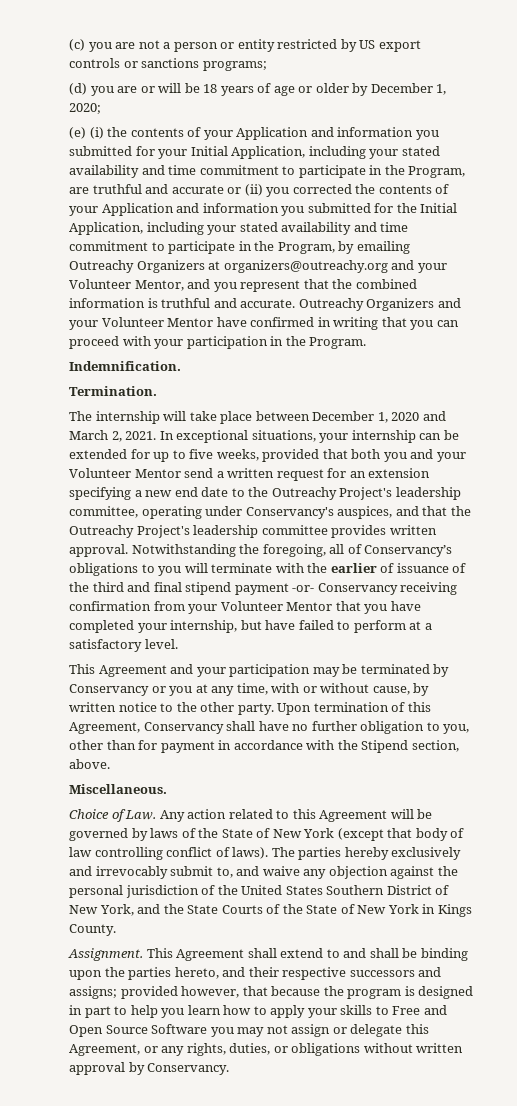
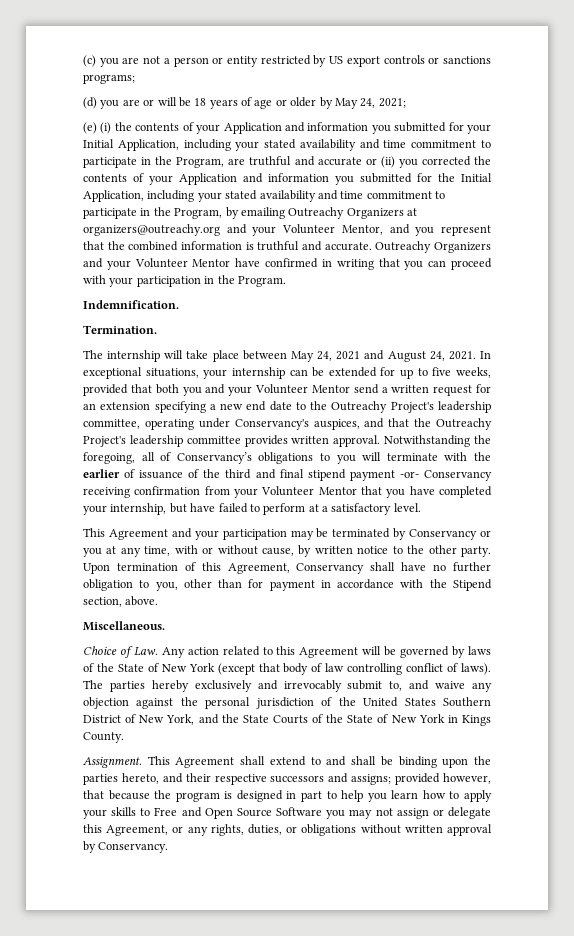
- (d) you are or will be 18 years of age or older by December 1, 2020;
+ (d) you are or will be 18 years of age or older by May 24, 2021;
- The internship will take place between December 1, 2020 and March 2, 2021.
+ The internship will take place between May 24, 2021 and August 24, 2021.

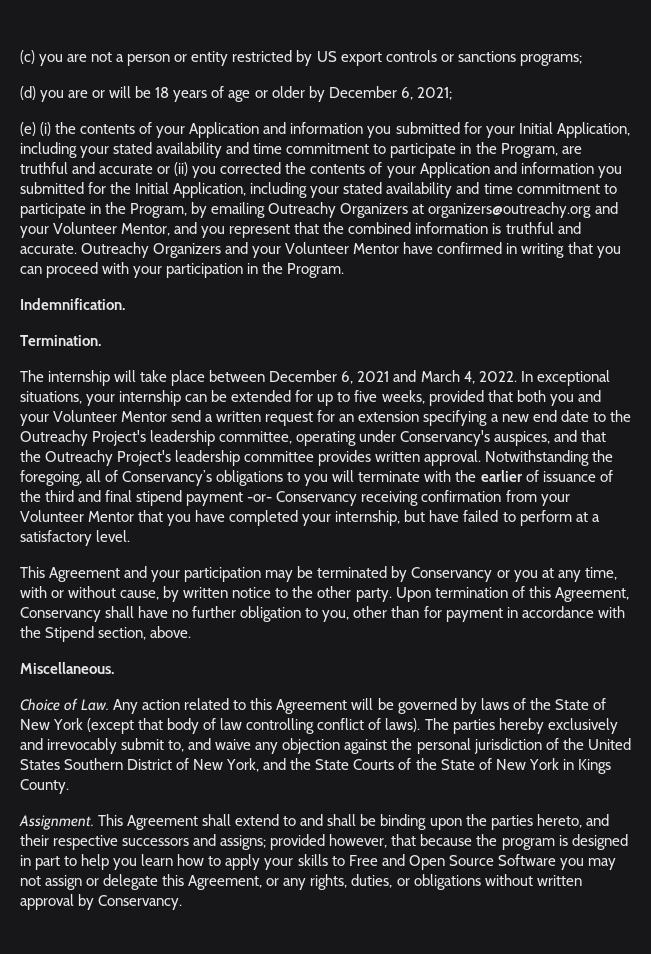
- (d) you are or will be 18 years of age or older by May 24, 2021;
+ (d) you are or will be 18 years of age or older by December 6, 2021;
- The internship will take place between May 24, 2021 and August 24, 2021.
+ The internship will take place between December 6, 2021 and March 4, 2022.

